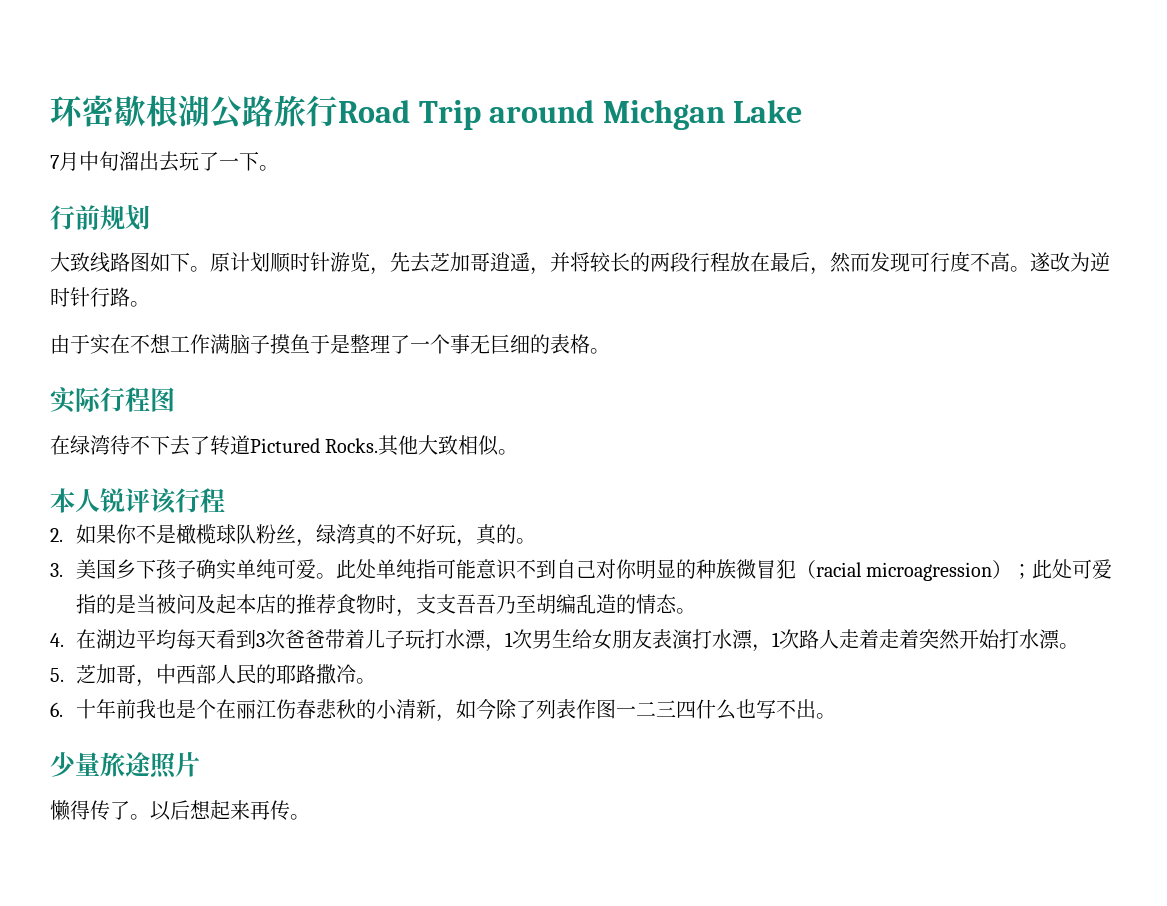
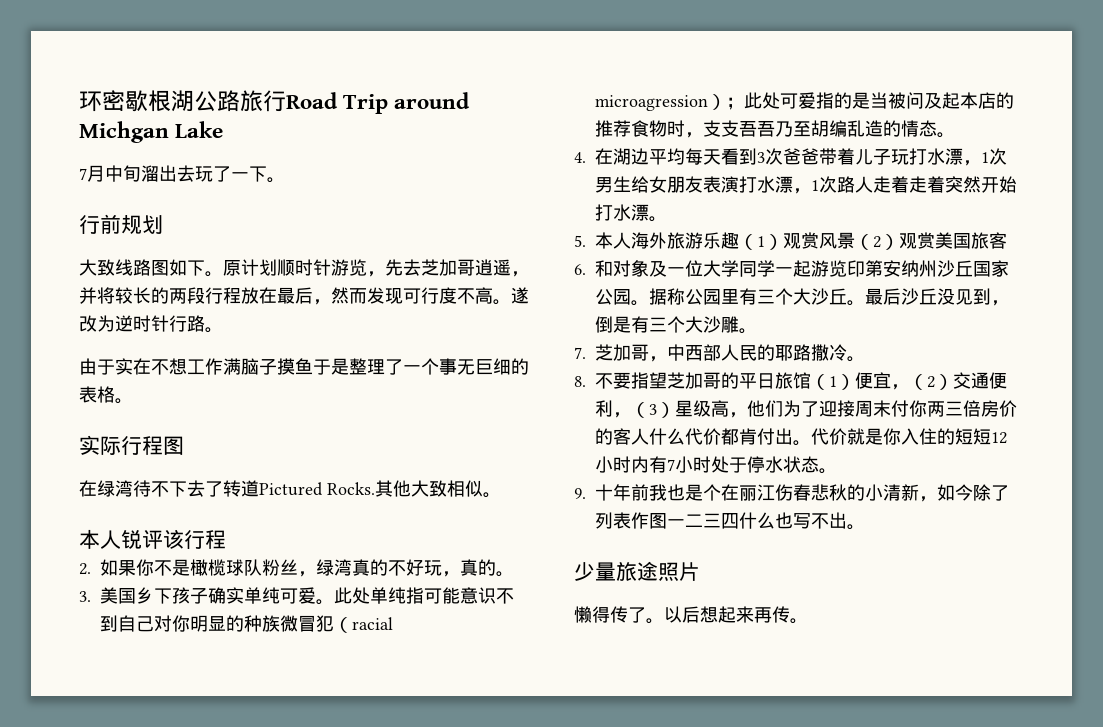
- 5.芝加哥，中西部人民的耶路撒冷。
+ 5.本人海外旅游乐趣（1）观赏风景（2）观赏美国旅客
+ 6.和对象及一位大学同学一起游览印第安纳州沙丘国家公园。据称公园里有三个大沙丘。最后沙丘没见到，倒是有三个大沙雕。
+ 7.芝加哥，中西部人民的耶路撒冷。
- 6.十年前我也是个在丽江伤春悲秋的小清新，如今除了列表作图一二三四什么也写不出。
+ 8.不要指望芝加哥的平日旅馆（1）便宜，（2）交通便利，（3）星级高，他们为了迎接周末付你两三倍房价的客人什么代价都肯付出。代价就是你入住的短短12小时内有7小时处于停水状态。
+ 9.十年前我也是个在丽江伤春悲秋的小清新，如今除了列表作图一二三四什么也写不出。

